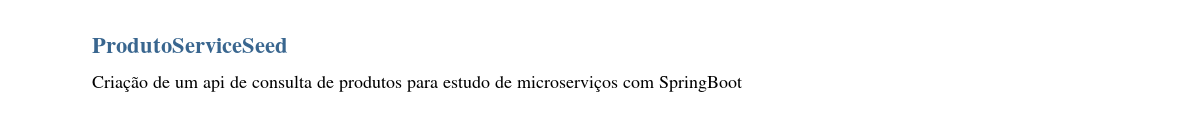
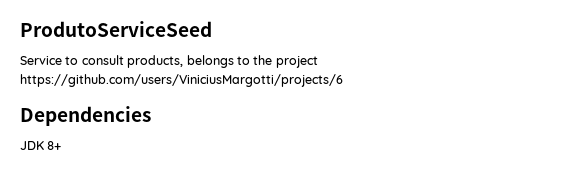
- Criação de um api de consulta de produtos para estudo de microserviços com SpringBoot
+ Service to consult products, belongs to the project https://github.com/users/ViniciusMargotti/projects/6
+ Dependencies
+ JDK 8+

